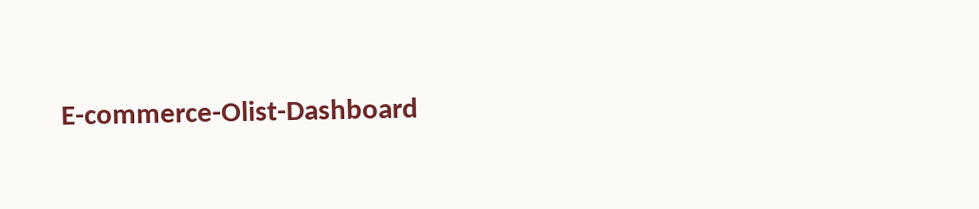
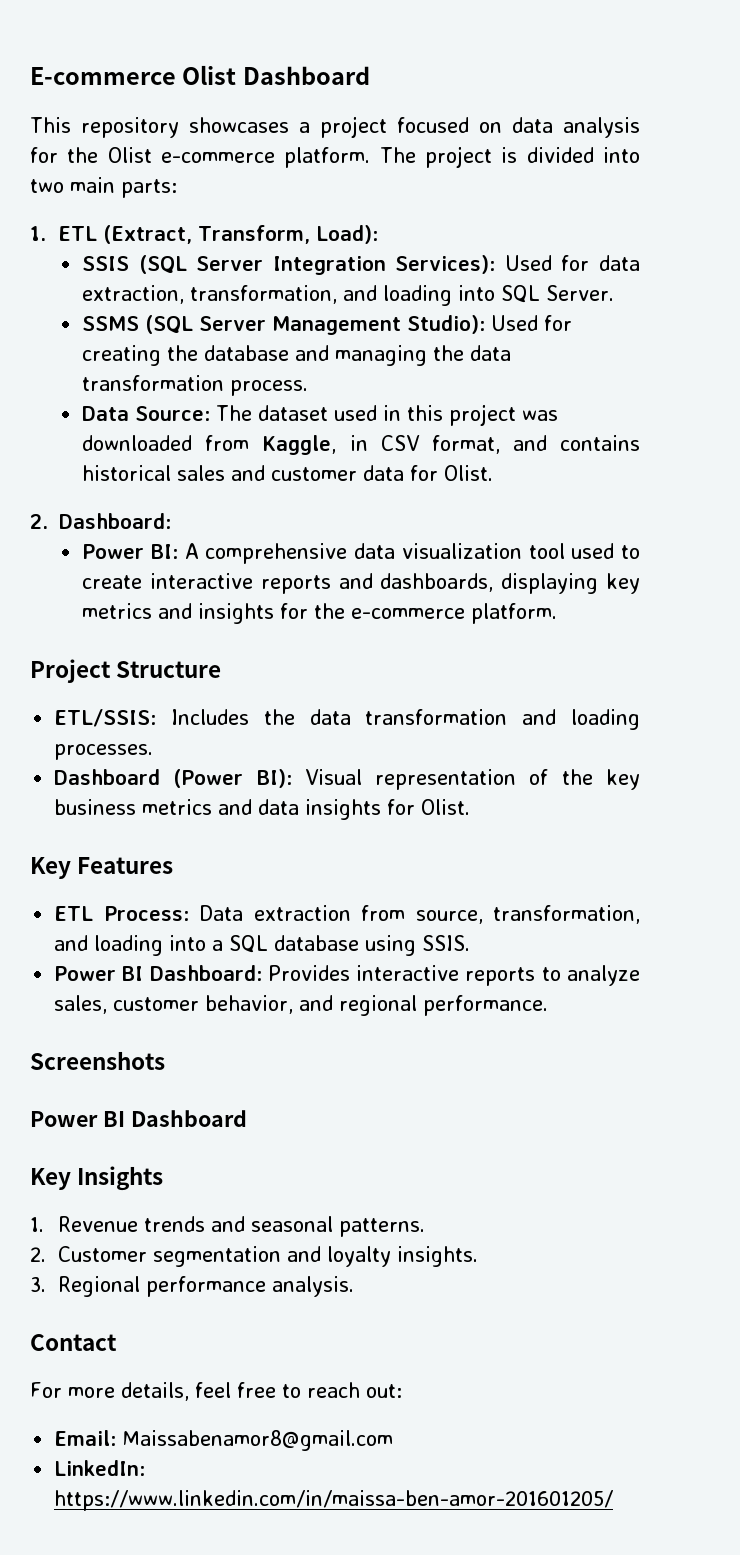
- E-commerce-Olist-Dashboard
+ E-commerce Olist Dashboard
+ This repository showcases a project focused on data analysis for the Olist e-commerce platform. The project is divided into two main parts:
+ 1. ETL (Extract, Transform, Load):
+ SSIS (SQL Server Integration Services): Used for data extraction, transformation, and loading into SQL Server.
+ SSMS (SQL Server Management Studio): Used for creating the database and managing the data transformation process.
+ Data Source: The dataset used in this project was downloaded from Kaggle, in CSV format, and contains historical sales and customer data for Olist.
+ 2. Dashboard:
+ Power BI: A comprehensive data visualization tool used to create interactive reports and dashboards, displaying key metrics and insights for the e-commerce platform.
+ Project Structure
+ ETL/SSIS: Includes the data transformation and loading processes.
+ Dashboard (Power BI): Visual representation of the key business metrics and data insights for Olist.
+ Key Features
+ ETL Process: Data extraction from source, transformation, and loading into a SQL database using SSIS.
+ Power BI Dashboard: Provides interactive reports to analyze sales, customer behavior, and regional performance.
+ Screenshots
+ Power BI Dashboard
+ Key Insights
+ 1. Revenue trends and seasonal patterns.
+ 2. Customer segmentation and loyalty insights.
+ 3. Regional performance analysis.
+ Contact
+ For more details, feel free to reach out:
+ Email: Maissabenamor8@gmail.com
+ LinkedIn: https://www.linkedin.com/in/maissa-ben-amor-201601205/

